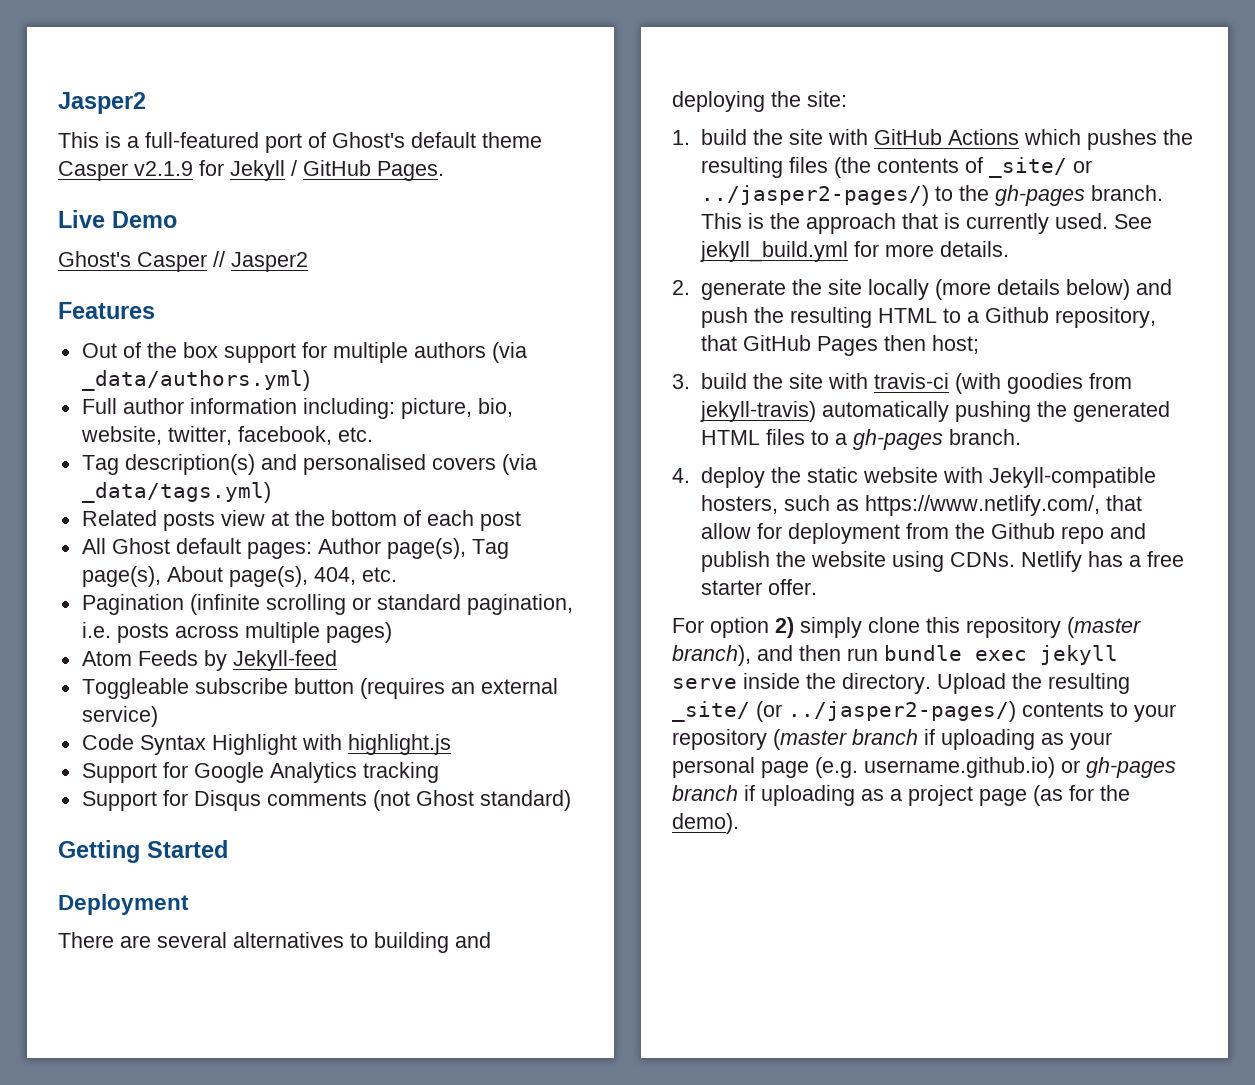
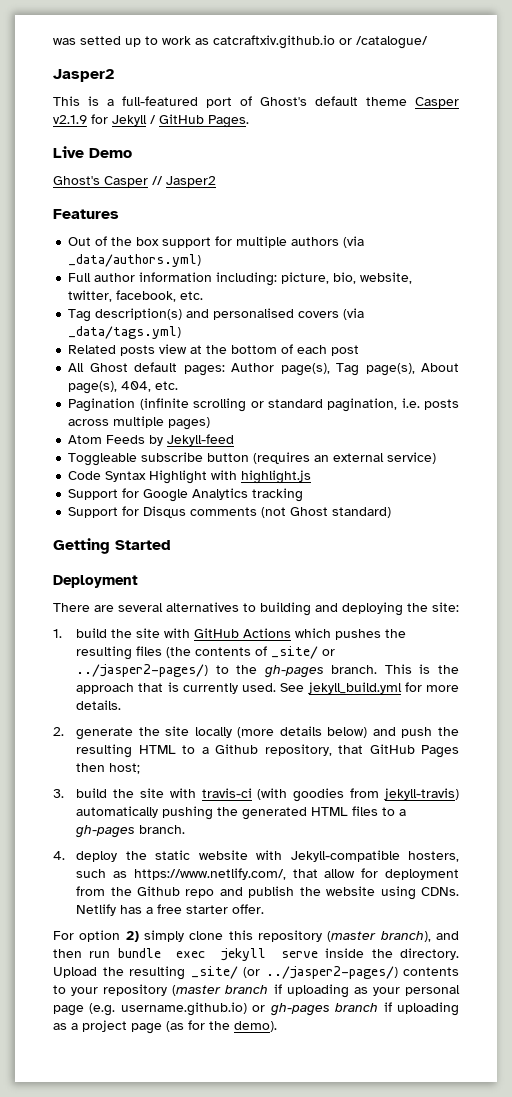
+ was setted up to work as catcraftxiv.github.io or /catalogue/

